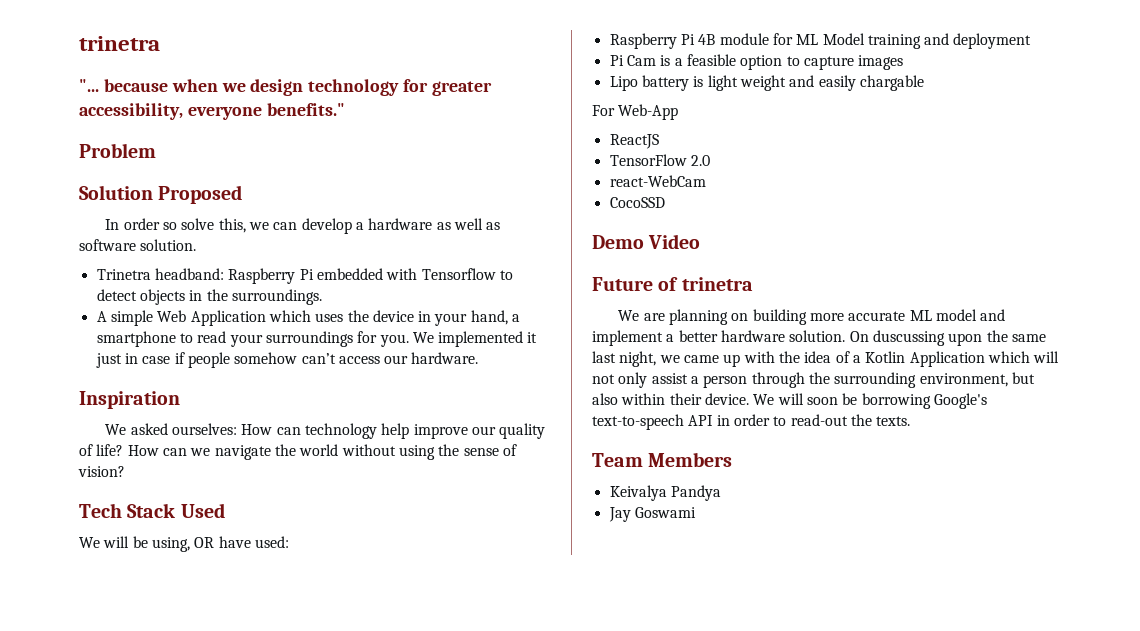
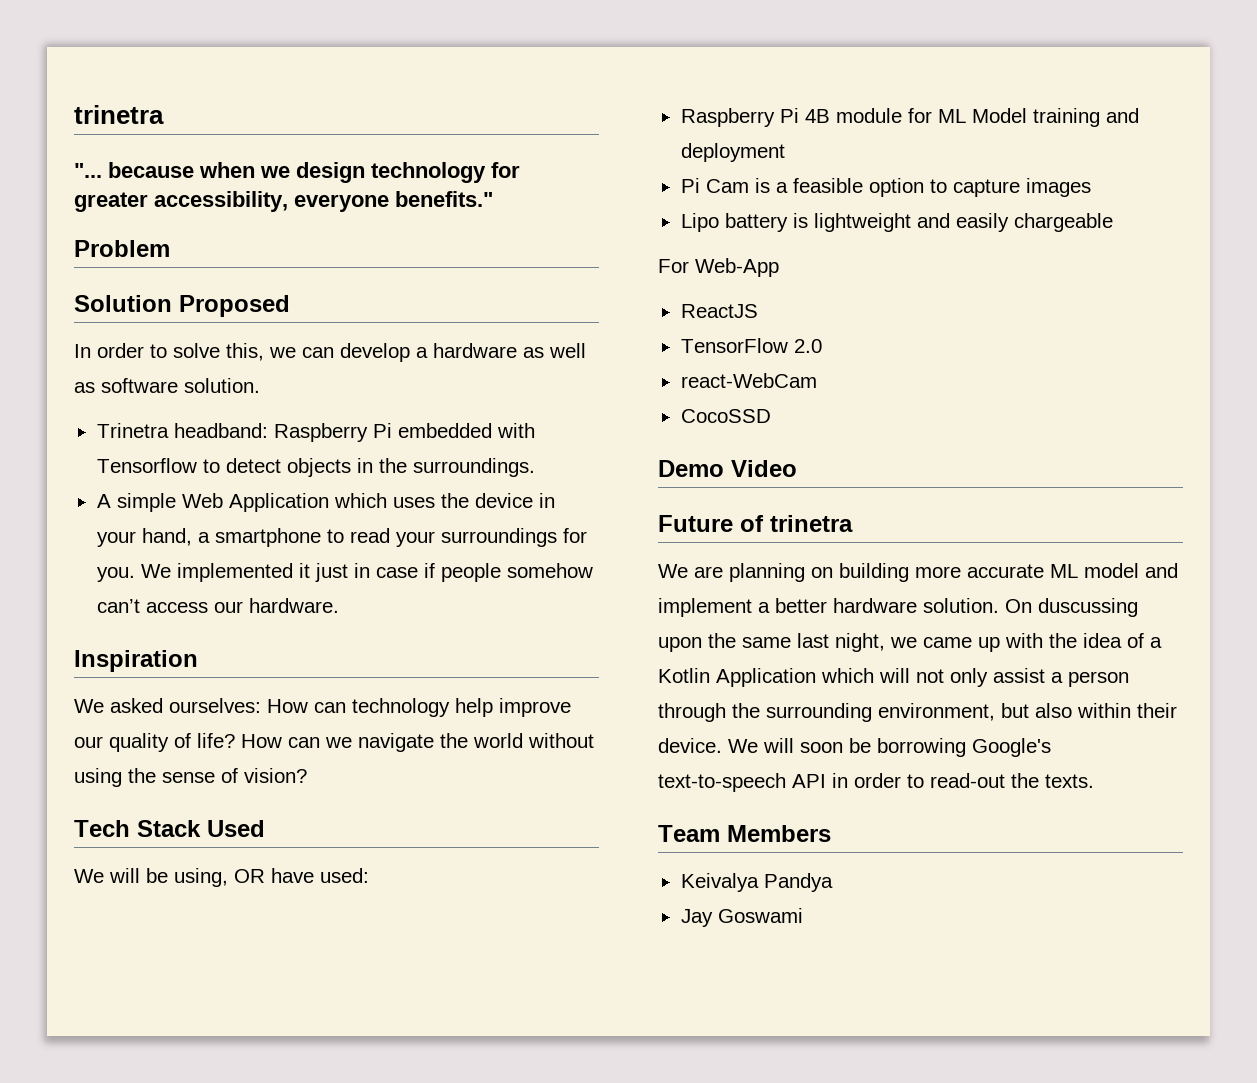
- In order so solve this, we can develop a hardware as well as software solution.
+ In order to solve this, we can develop a hardware as well as software solution.
- Lipo battery is light weight and easily chargable
+ Lipo battery is lightweight and easily chargeable

